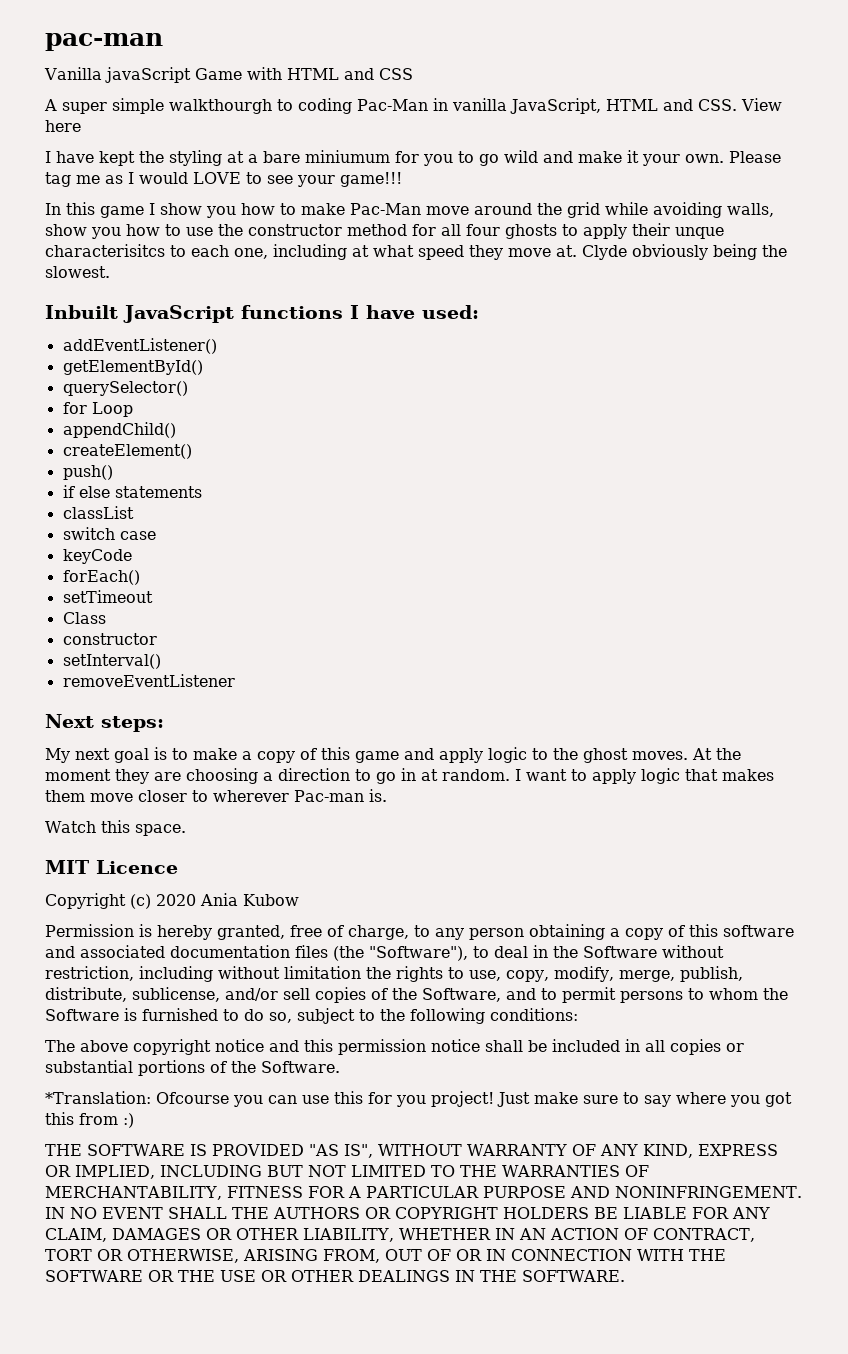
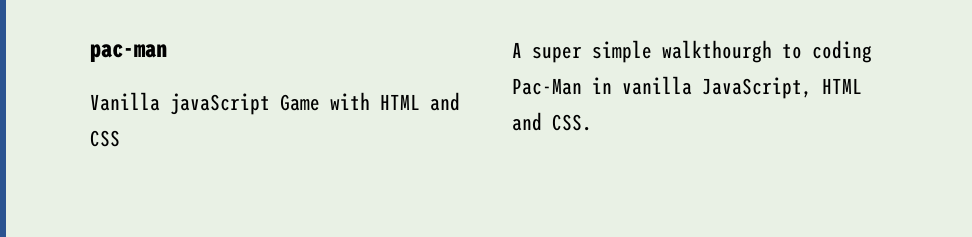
- A super simple walkthourgh to coding Pac-Man in vanilla JavaScript, HTML and CSS. View here
- I have kept the styling at a bare miniumum for you to go wild and make it your own. Please tag me as I would LOVE to see your game!!!
- In this game I show you how to make Pac-Man move around the grid while avoiding walls, show you how to use the constructor method for all four ghosts to apply their unque characterisitcs to each one, including at what speed they move at. Clyde obviously being the slowest.
- Inbuilt JavaScript functions I have used:
- addEventListener()
- getElementById()
- querySelector()
- for Loop
- appendChild()
- createElement()
- push()
- if else statements
- classList
- switch case
- keyCode
- forEach()
- setTimeout
- Class
- constructor
- setInterval()
- removeEventListener
- Next steps:
- My next goal is to make a copy of this game and apply logic to the ghost moves. At the moment they are choosing a direction to go in at random. I want to apply logic that makes them move closer to wherever Pac-man is.
- Watch this space.
- MIT Licence
- Copyright (c) 2020 Ania Kubow
- Permission is hereby granted, free of charge, to any person obtaining a copy of this software and associated documentation files (the "Software"), to deal in the Software without restriction, including without limitation the rights to use, copy, modify, merge, publish, distribute, sublicense, and/or sell copies of the Software, and to permit persons to whom the Software is furnished to do so, subject to the following conditions:
- The above copyright notice and this permission notice shall be included in all copies or substantial portions of the Software.
- *Translation: Ofcourse you can use this for you project! Just make sure to say where you got this from :)
- THE SOFTWARE IS PROVIDED "AS IS", WITHOUT WARRANTY OF ANY KIND, EXPRESS OR IMPLIED, INCLUDING BUT NOT LIMITED TO THE WARRANTIES OF MERCHANTABILITY, FITNESS FOR A PARTICULAR PURPOSE AND NONINFRINGEMENT. IN NO EVENT SHALL THE AUTHORS OR COPYRIGHT HOLDERS BE LIABLE FOR ANY CLAIM, DAMAGES OR OTHER LIABILITY, WHETHER IN AN ACTION OF CONTRACT, TORT OR OTHERWISE, ARISING FROM, OUT OF OR IN CONNECTION WITH THE SOFTWARE OR THE USE OR OTHER DEALINGS IN THE SOFTWARE.
+ A super simple walkthourgh to coding Pac-Man in vanilla JavaScript, HTML and CSS.

